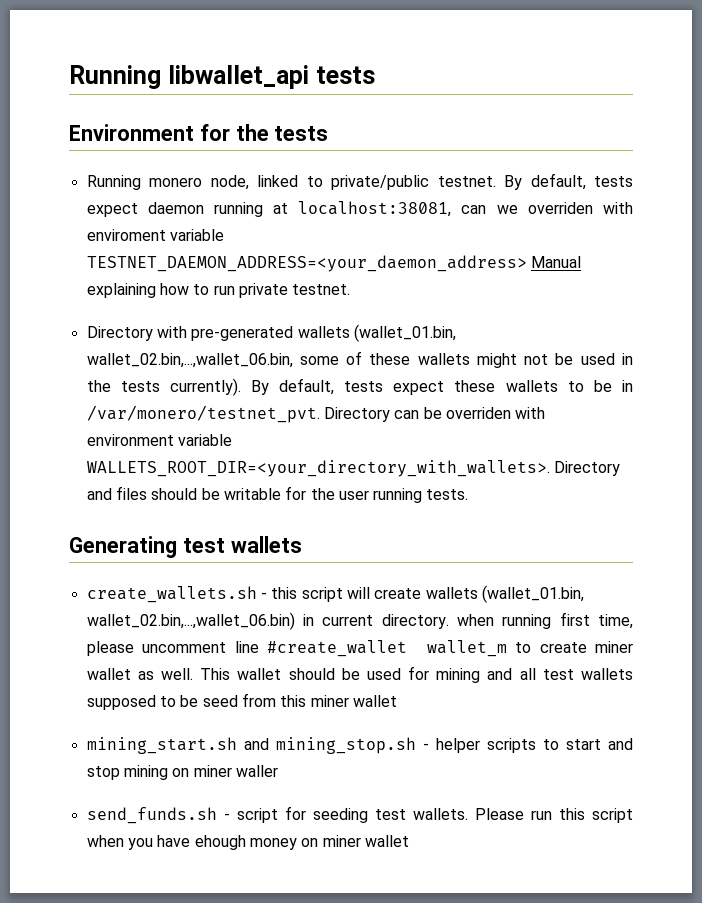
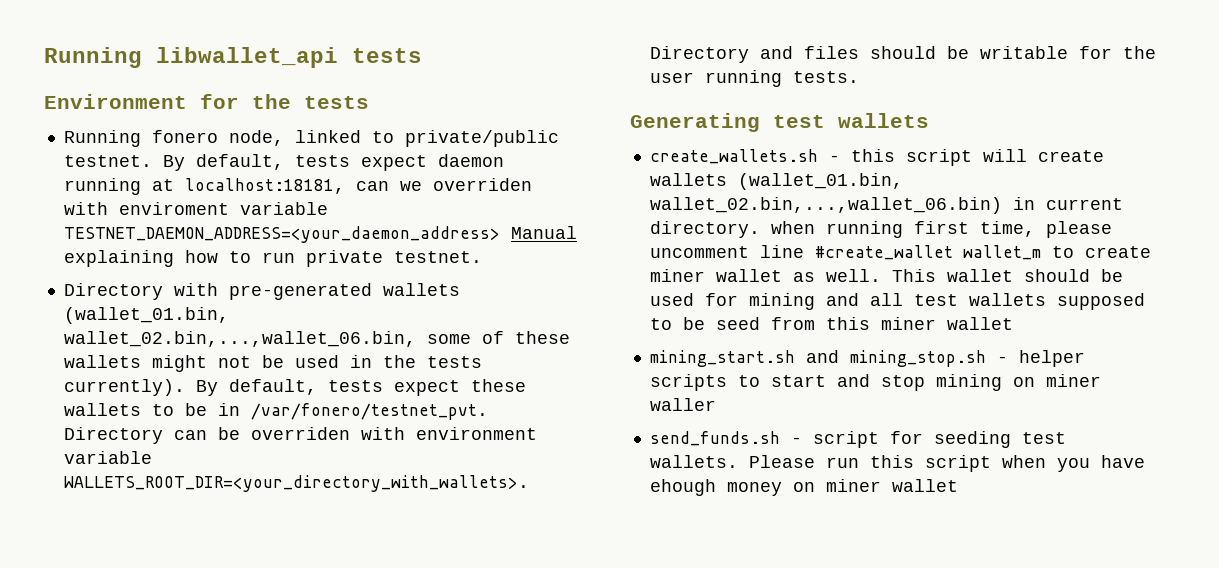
- Running monero node, linked to private/public testnet.
+ Running fonero node, linked to private/public testnet.
- By default, tests expect daemon running at localhost:38081, can we overriden with enviroment variable TESTNET_DAEMON_ADDRESS=<your_daemon_address> Manual explaining how to run private testnet.
+ By default, tests expect daemon running at localhost:18181, can we overriden with enviroment variable TESTNET_DAEMON_ADDRESS=<your_daemon_address> Manual explaining how to run private testnet.
- By default, tests expect these wallets to be in /var/monero/testnet_pvt.
+ By default, tests expect these wallets to be in /var/fonero/testnet_pvt.

